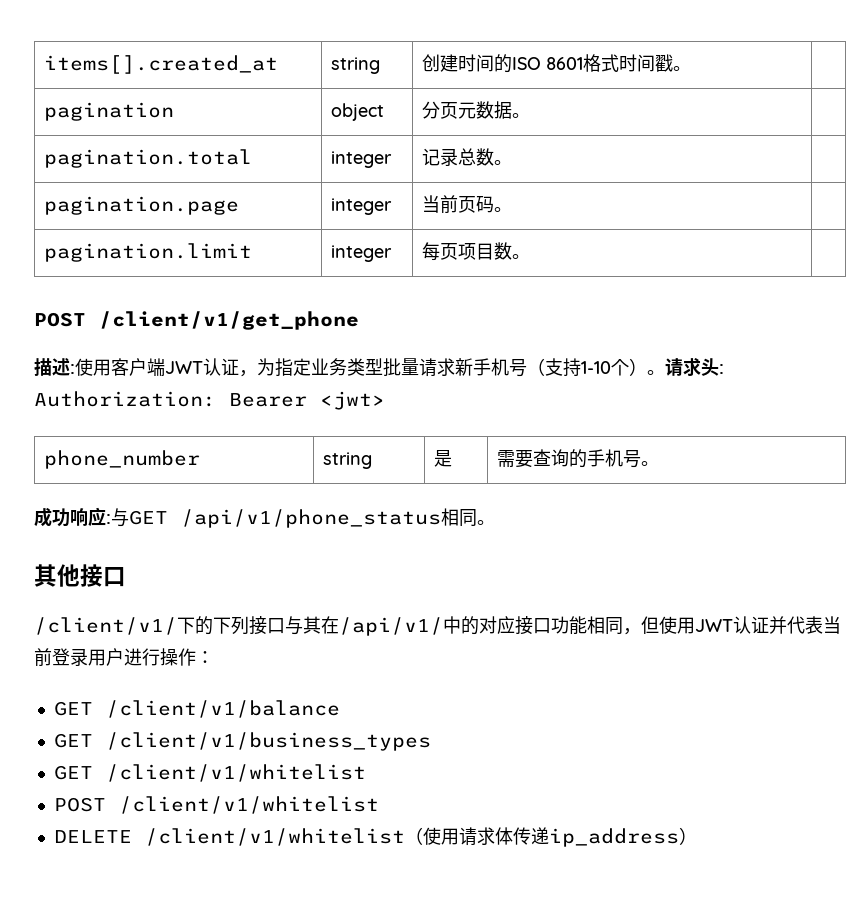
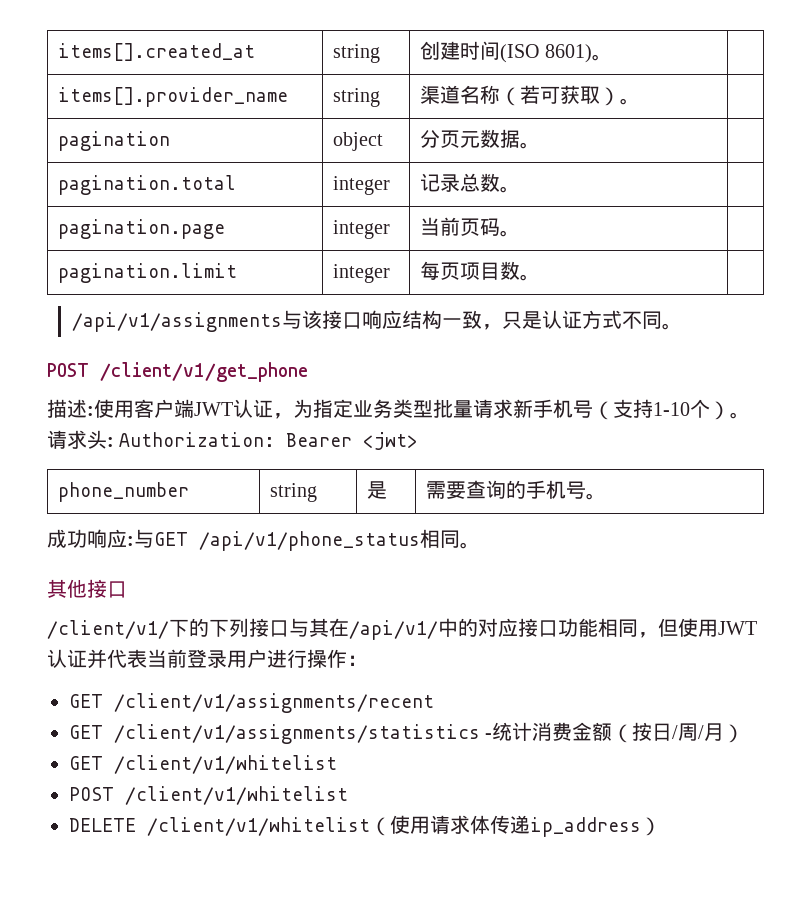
- items[].created_at | string | 创建时间的ISO 8601格式时间戳。 |
+ items[].created_at | string | 创建时间(ISO 8601)。 |
+ items[].provider_name | string | 渠道名称（若可获取）。 |
+ /api/v1/assignments与该接口响应结构一致，只是认证方式不同。
- GET /client/v1/balance
- GET /client/v1/business_types
+ GET /client/v1/assignments/recent
+ GET /client/v1/assignments/statistics -统计消费金额（按日/周/月）

